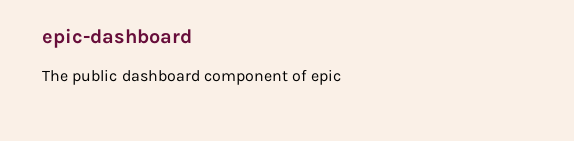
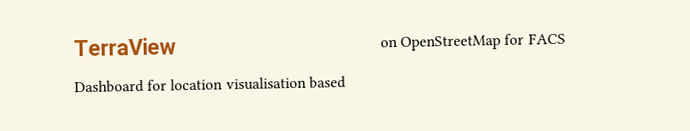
- epic-dashboard
- The public dashboard component of epic
+ TerraView
+ Dashboard for location visualisation based on OpenStreetMap for FACS

